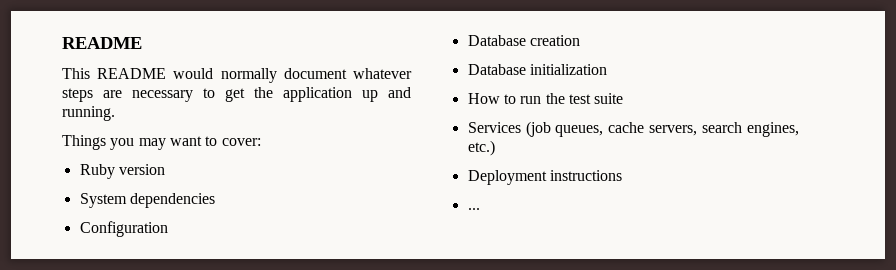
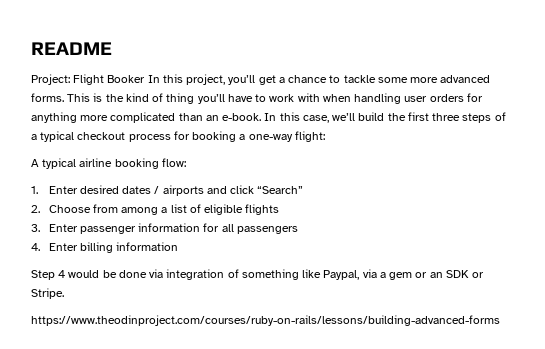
- This README would normally document whatever steps are necessary to get the application up and running.
- Things you may want to cover:
- Ruby version
- System dependencies
- Configuration
- Database creation
- Database initialization
- How to run the test suite
- Services (job queues, cache servers, search engines, etc.)
- Deployment instructions
- ...
+ Project: Flight Booker In this project, you’ll get a chance to tackle some more advanced forms. This is the kind of thing you’ll have to work with when handling user orders for anything more complicated than an e-book. In this case, we’ll build the first three steps of a typical checkout process for booking a one-way flight:
+ A typical airline booking flow:
+ 1. Enter desired dates / airports and click “Search”
+ 2. Choose from among a list of eligible flights
+ 3. Enter passenger information for all passengers
+ 4. Enter billing information
+ Step 4 would be done via integration of something like Paypal, via a gem or an SDK or Stripe.
+ https://www.theodinproject.com/courses/ruby-on-rails/lessons/building-advanced-forms

